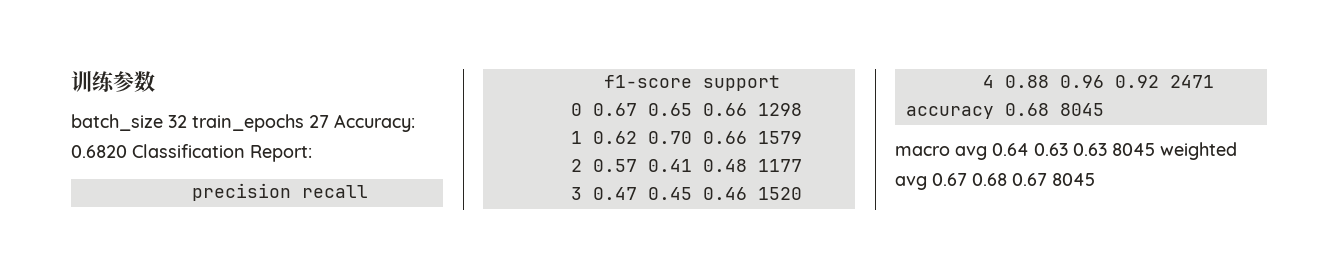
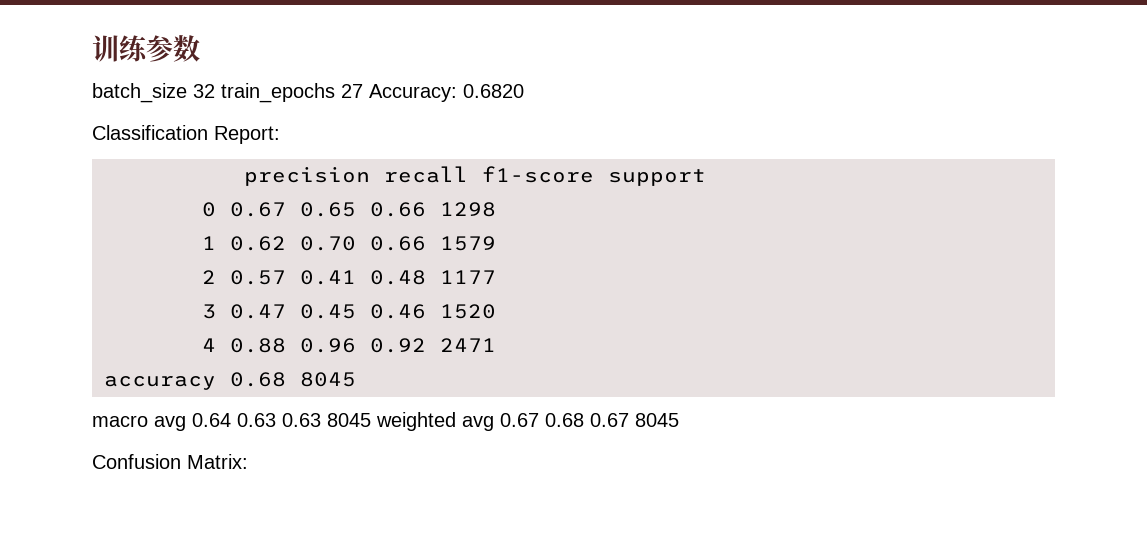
- batch_size 32 train_epochs 27 Accuracy: 0.6820 Classification Report:
+ batch_size 32 train_epochs 27 Accuracy: 0.6820
+ Classification Report:
+ Confusion Matrix:

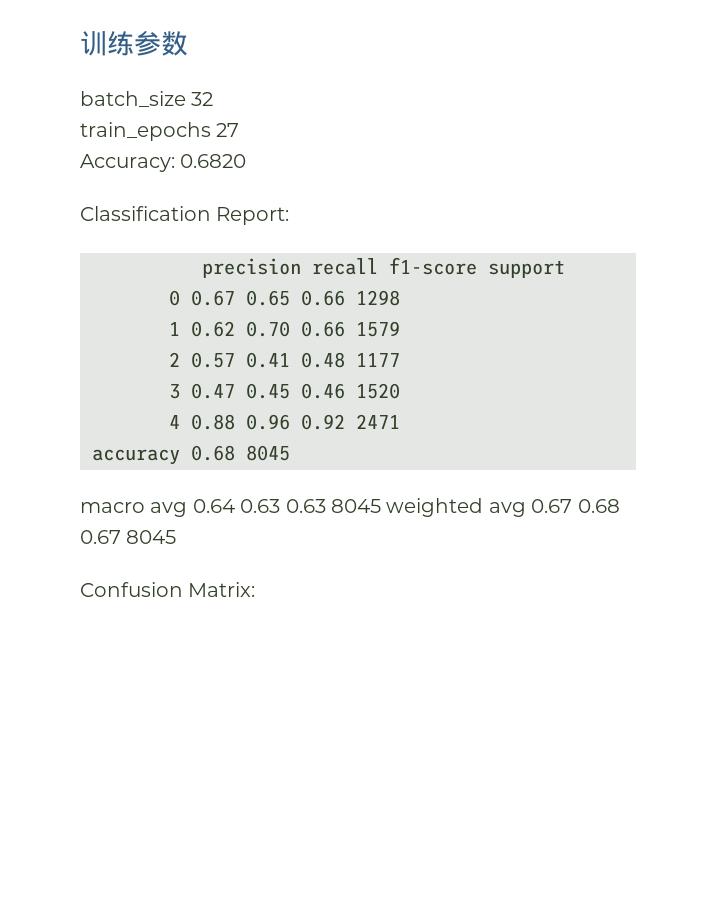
- batch_size 32 train_epochs 27 Accuracy: 0.6820
+ batch_size 32
+ train_epochs 27
+ Accuracy: 0.6820

